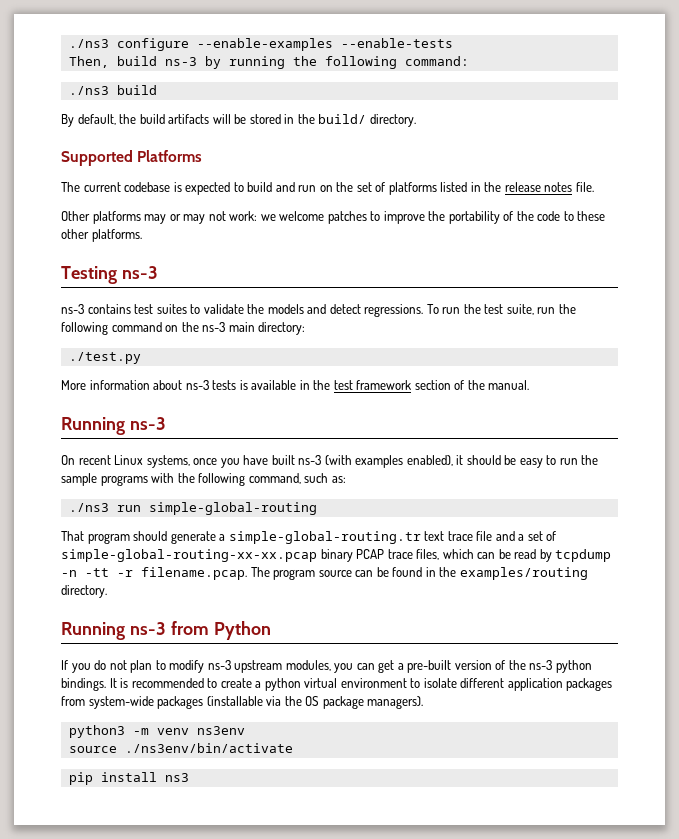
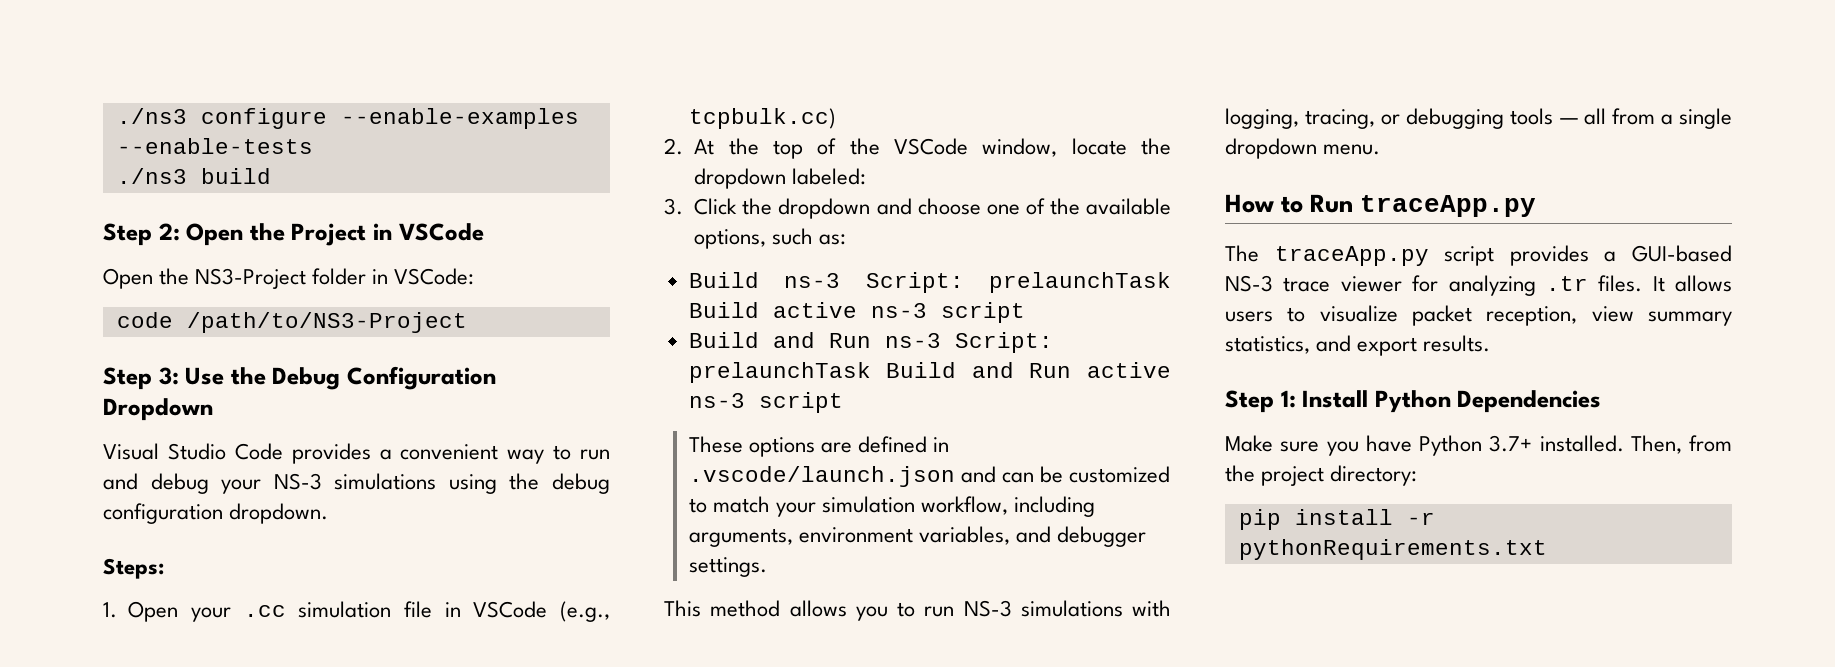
- Then, build ns-3 by running the following command:
  ./ns3 build
- By default, the build artifacts will be stored in the build/ directory.
- Supported Platforms
- The current codebase is expected to build and run on the set of platforms listed in the release notes file.
- Other platforms may or may not work: we welcome patches to improve the portability of the code to these other platforms.
- Testing ns-3
- ns-3 contains test suites to validate the models and detect regressions. To run the test suite, run the following command on the ns-3 main directory:
- ./test.py
- More information about ns-3 tests is available in the test framework section of the manual.
- Running ns-3
- On recent Linux systems, once you have built ns-3 (with examples enabled), it should be easy to run the sample programs with the following command, such as:
- ./ns3 run simple-global-routing
- That program should generate a simple-global-routing.tr text trace file and a set of simple-global-routing-xx-xx.pcap binary PCAP trace files, which can be read by tcpdump -n -tt -r filename.pcap. The program source can be found in the examples/routing directory.
- Running ns-3 from Python
- If you do not plan to modify ns-3 upstream modules, you can get a pre-built version of the ns-3 python bindings. It is recommended to create a python virtual environment to isolate different application packages from system-wide packages (installable via the OS package managers).
- python3 -m venv ns3env
- source ./ns3env/bin/activate
+ Step 2: Open the Project in VSCode
+ Open the NS3-Project folder in VSCode:
+ code /path/to/NS3-Project
+ Step 3: Use the Debug Configuration Dropdown
+ Visual Studio Code provides a convenient way to run and debug your NS-3 simulations using the debug configuration dropdown.
+ Steps:
+ 1. Open your .cc simulation file in VSCode (e.g., tcpbulk.cc)
+ 2. At the top of the VSCode window, locate the dropdown labeled:
+ 3. Click the dropdown and choose one of the available options, such as:
+ Build ns-3 Script: prelaunchTask Build active ns-3 script
+ Build and Run ns-3 Script: prelaunchTask Build and Run active ns-3 script
+ These options are defined in .vscode/launch.json and can be customized to match your simulation workflow, including arguments, environment variables, and debugger settings.
+ This method allows you to run NS-3 simulations with logging, tracing, or debugging tools — all from a single dropdown menu.
+ How to Run traceApp.py
+ The traceApp.py script provides a GUI-based NS-3 trace viewer for analyzing .tr files. It allows users to visualize packet reception, view summary statistics, and export results.
+ Step 1: Install Python Dependencies
+ Make sure you have Python 3.7+ installed. Then, from the project directory:
- pip install ns3
+ pip install -r pythonRequirements.txt

